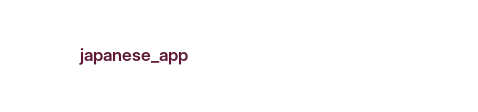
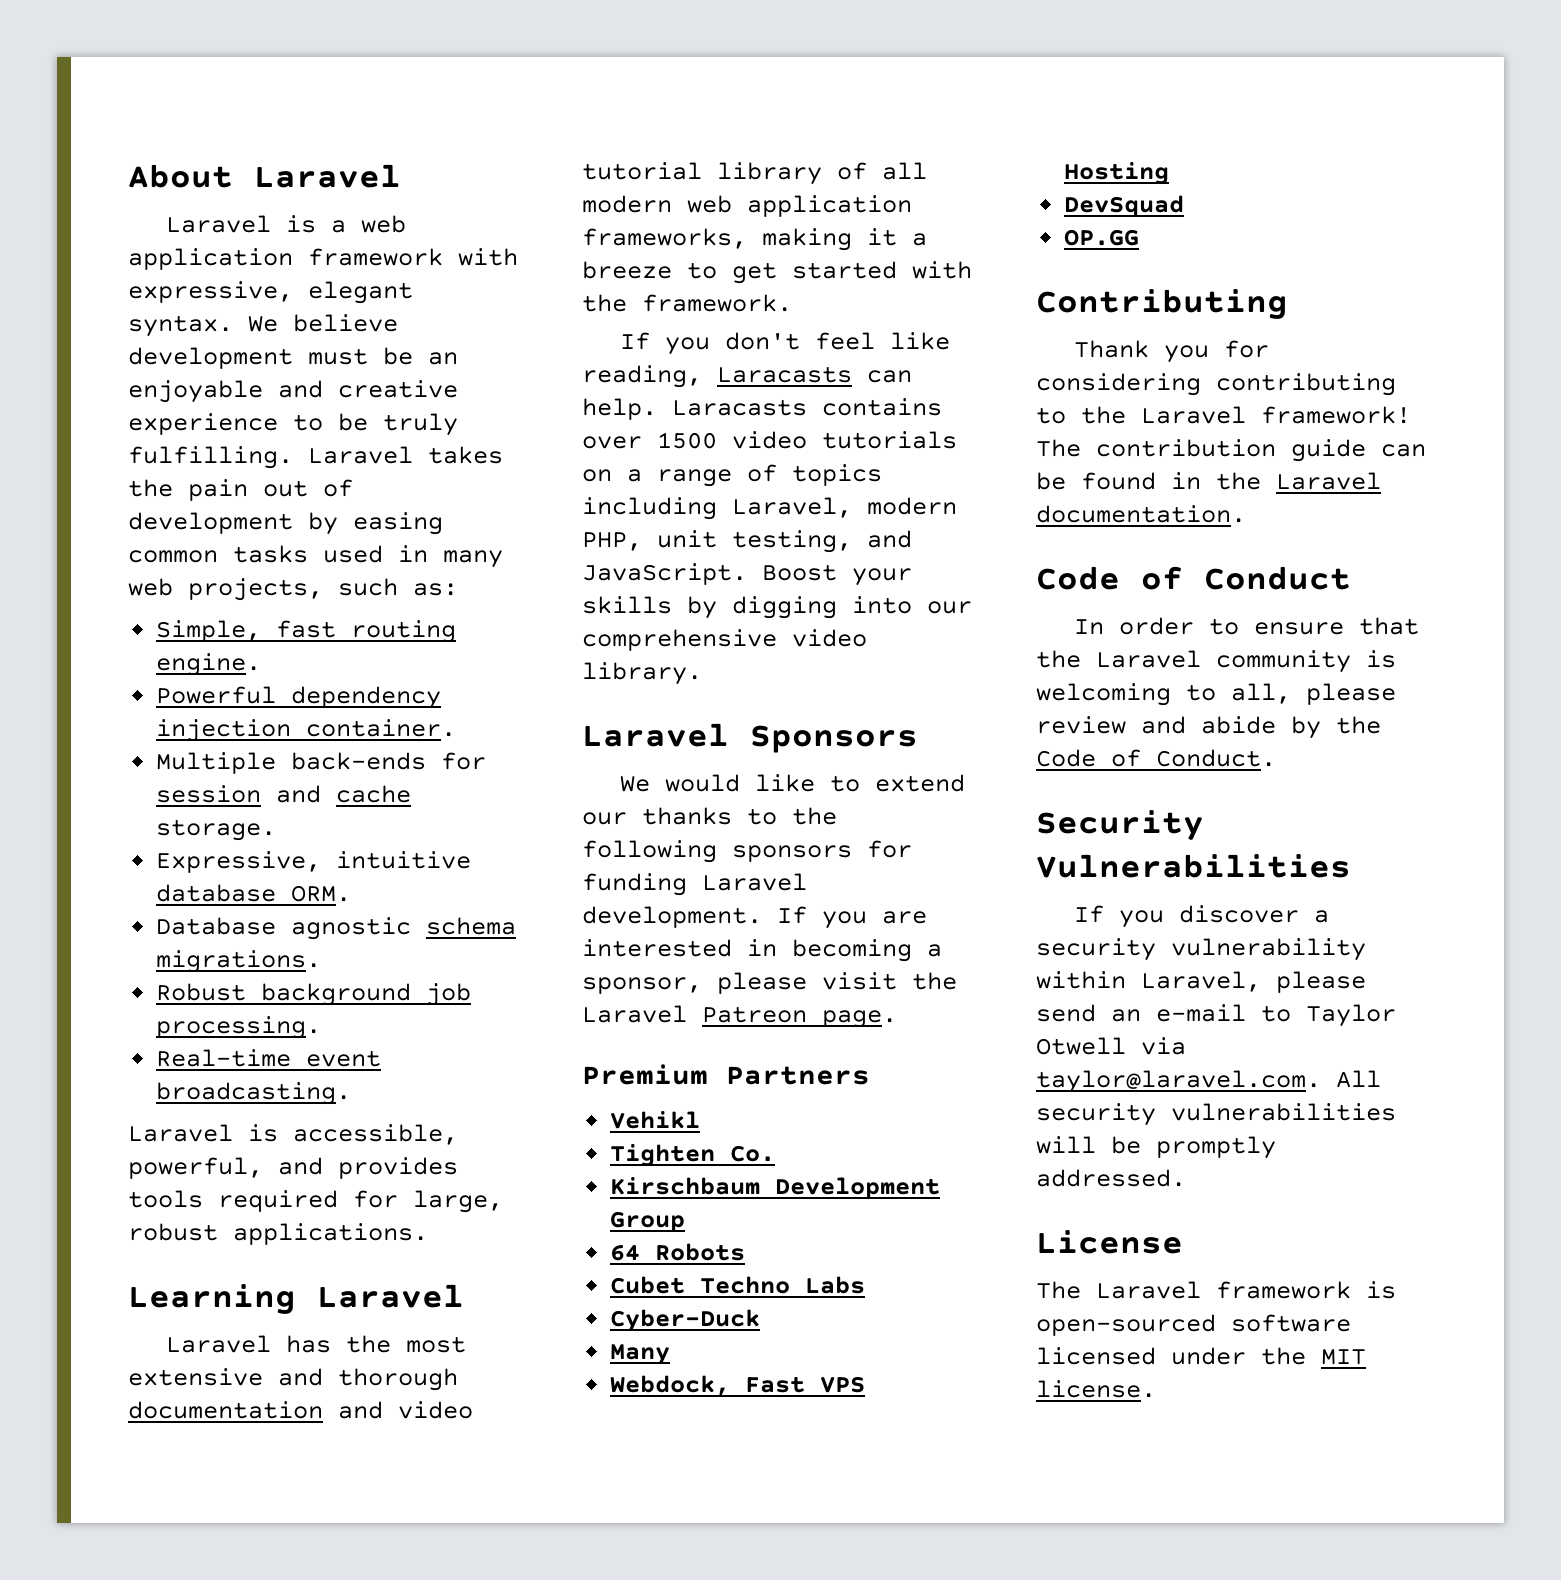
- japanese_app
+ About Laravel
+ Laravel is a web application framework with expressive, elegant syntax. We believe development must be an enjoyable and creative experience to be truly fulfilling. Laravel takes the pain out of development by easing common tasks used in many web projects, such as:
+ Simple, fast routing engine.
+ Powerful dependency injection container.
+ Multiple back-ends for session and cache storage.
+ Expressive, intuitive database ORM.
+ Database agnostic schema migrations.
+ Robust background job processing.
+ Real-time event broadcasting.
+ Laravel is accessible, powerful, and provides tools required for large, robust applications.
+ Learning Laravel
+ Laravel has the most extensive and thorough documentation and video tutorial library of all modern web application frameworks, making it a breeze to get started with the framework.
+ If you don't feel like reading, Laracasts can help. Laracasts contains over 1500 video tutorials on a range of topics including Laravel, modern PHP, unit testing, and JavaScript. Boost your skills by digging into our comprehensive video library.
+ Laravel Sponsors
+ We would like to extend our thanks to the following sponsors for funding Laravel development. If you are interested in becoming a sponsor, please visit the Laravel Patreon page.
+ Premium Partners
+ Vehikl
+ Tighten Co.
+ Kirschbaum Development Group
+ 64 Robots
+ Cubet Techno Labs
+ Cyber-Duck
+ Many
+ Webdock, Fast VPS Hosting
+ DevSquad
+ OP.GG
+ Contributing
+ Thank you for considering contributing to the Laravel framework! The contribution guide can be found in the Laravel documentation.
+ Code of Conduct
+ In order to ensure that the Laravel community is welcoming to all, please review and abide by the Code of Conduct.
+ Security Vulnerabilities
+ If you discover a security vulnerability within Laravel, please send an e-mail to Taylor Otwell via taylor@laravel.com. All security vulnerabilities will be promptly addressed.
+ License
+ The Laravel framework is open-sourced software licensed under the MIT license.

